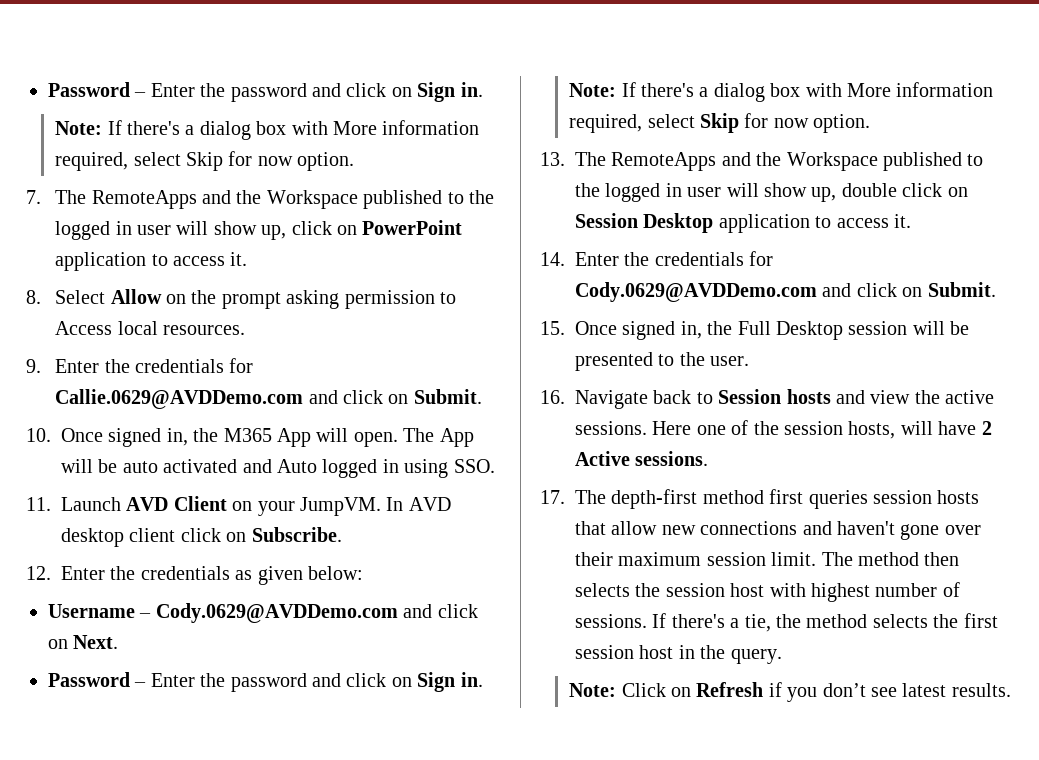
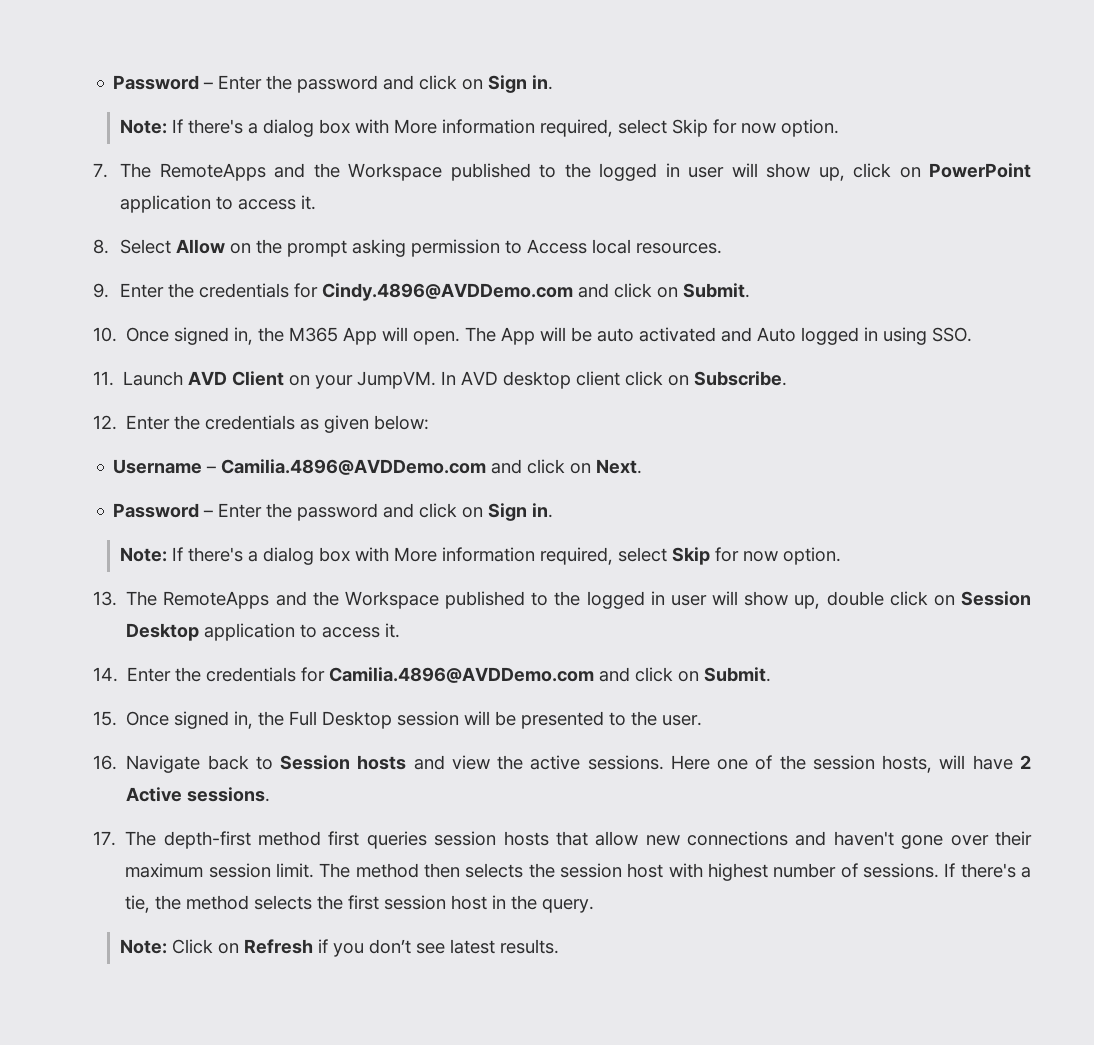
- 9. Enter the credentials for Callie.0629@AVDDemo.com and click on Submit.
+ 9. Enter the credentials for Cindy.4896@AVDDemo.com and click on Submit.
- Username – Cody.0629@AVDDemo.com and click on Next.
+ Username – Camilia.4896@AVDDemo.com and click on Next.
- 14. Enter the credentials for Cody.0629@AVDDemo.com and click on Submit.
+ 14. Enter the credentials for Camilia.4896@AVDDemo.com and click on Submit.

